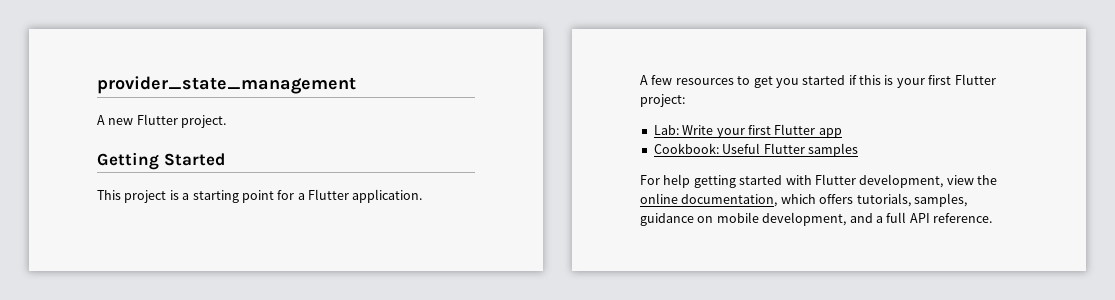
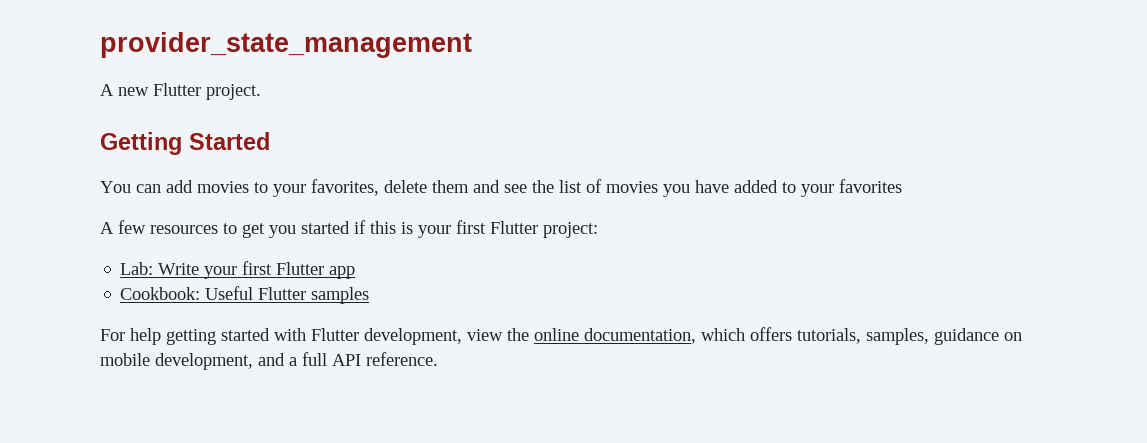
- This project is a starting point for a Flutter application.
+ You can add movies to your favorites, delete them and see the list of movies you have added to your favorites

